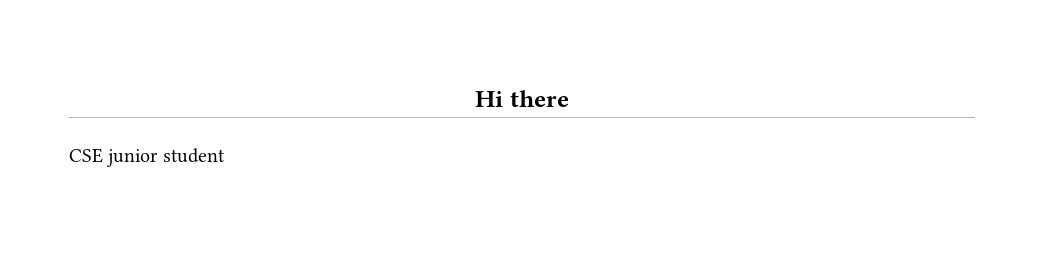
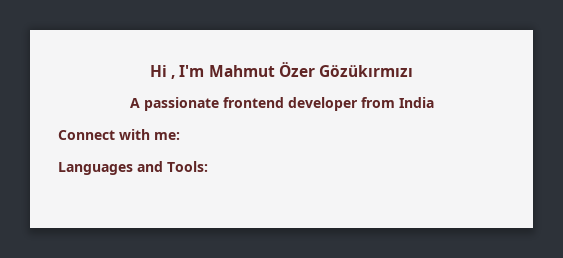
- Hi there
- CSE junior student
+ Hi , I'm Mahmut Özer Gözükırmızı
+ A passionate frontend developer from India
+ Connect with me:
+ Languages and Tools:

